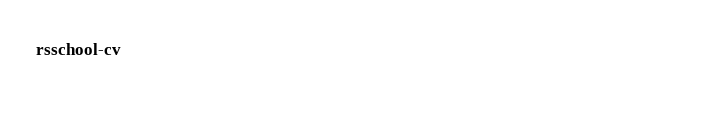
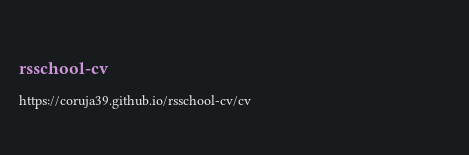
+ https://coruja39.github.io/rsschool-cv/cv

